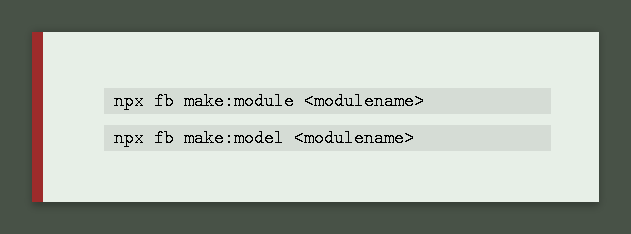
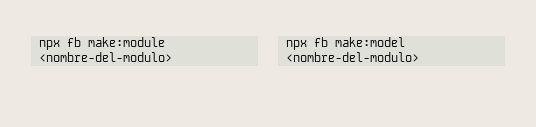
- npx fb make:module <modulename>
+ npx fb make:module <nombre-del-modulo>
- npx fb make:model <modulename>
+ npx fb make:model <nombre-del-modulo>

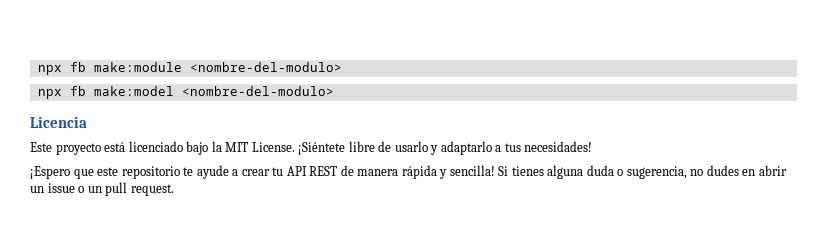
+ Licencia
+ Este proyecto está licenciado bajo la MIT License. ¡Siéntete libre de usarlo y adaptarlo a tus necesidades!
+ ¡Espero que este repositorio te ayude a crear tu API REST de manera rápida y sencilla! Si tienes alguna duda o sugerencia, no dudes en abrir un issue o un pull request.

